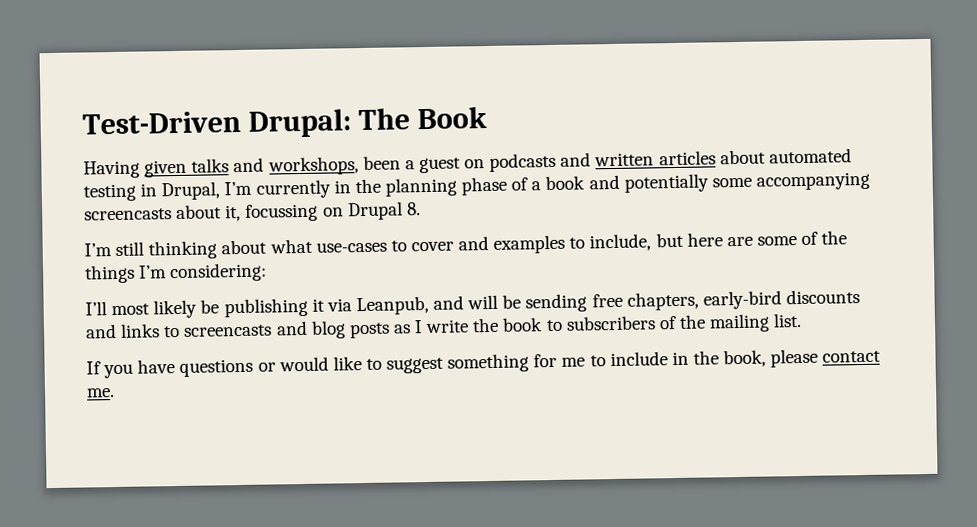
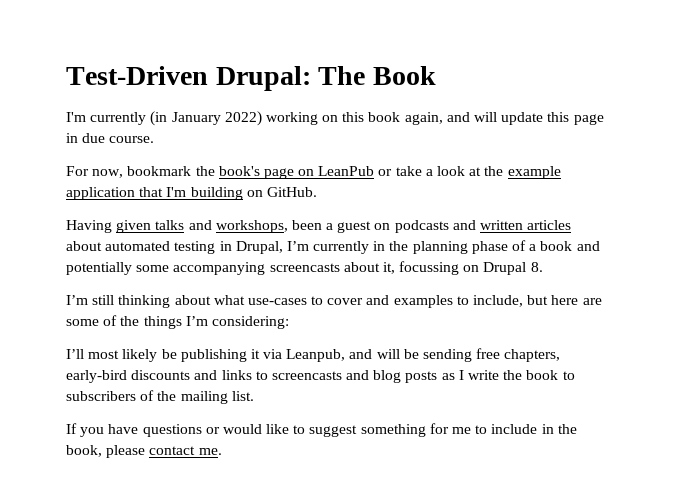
+ I'm currently (in January 2022) working on this book again, and will update this page in due course.
+ For now, bookmark the book's page on LeanPub or take a look at the example application that I'm building on GitHub.

